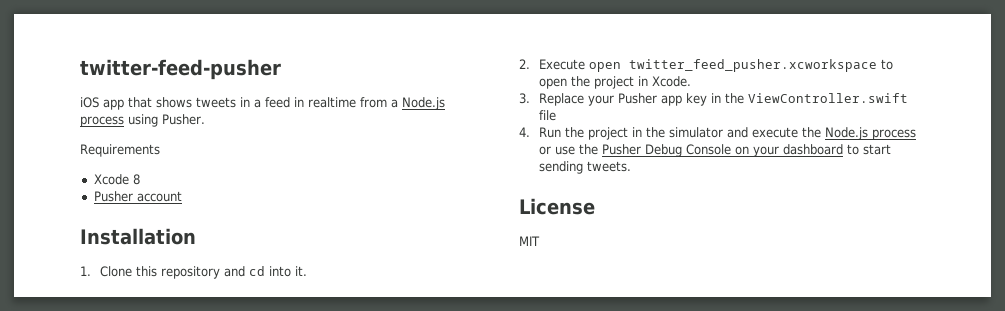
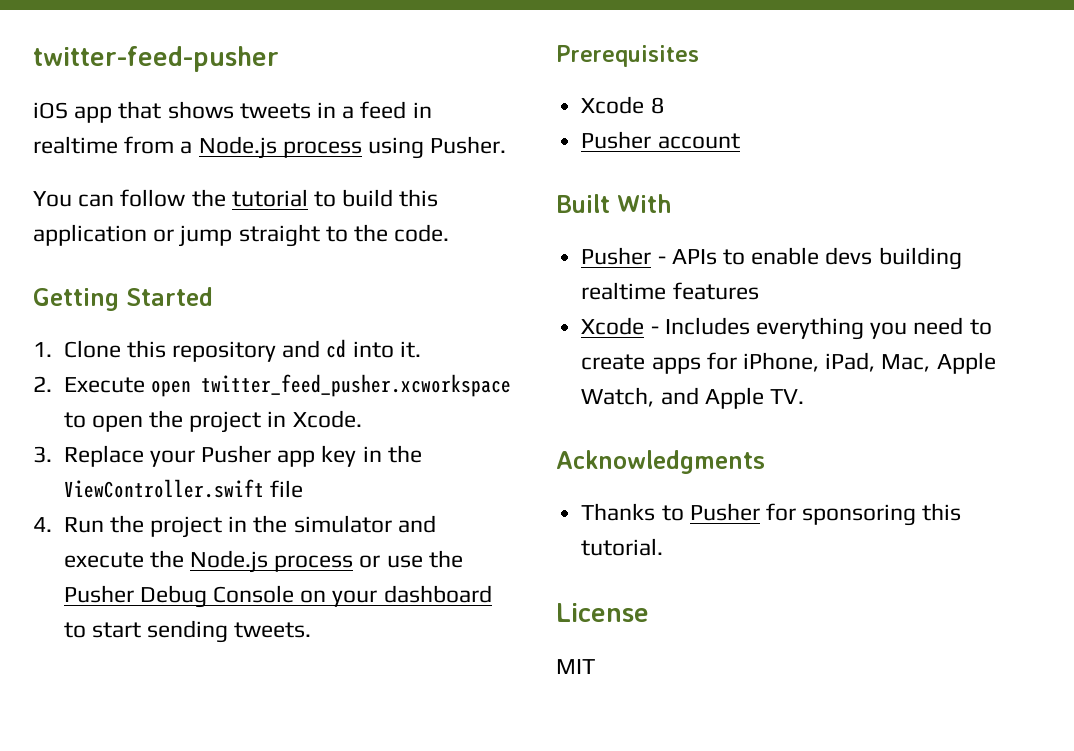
- Requirements
- Xcode 8
- Pusher account
- Installation
+ You can follow the tutorial to build this application or jump straight to the code.
+ Getting Started
+ Prerequisites
+ Xcode 8
+ Pusher account
+ Built With
+ Pusher - APIs to enable devs building realtime features
+ Xcode - Includes everything you need to create apps for iPhone, iPad, Mac, Apple Watch, and Apple TV.
+ Acknowledgments
+ Thanks to Pusher for sponsoring this tutorial.

